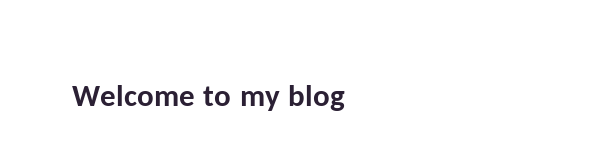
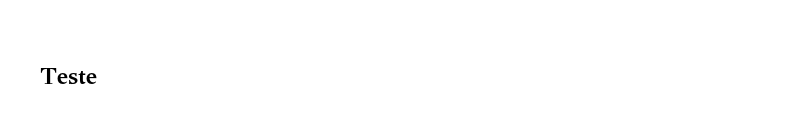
- Welcome to my blog
+ Teste

